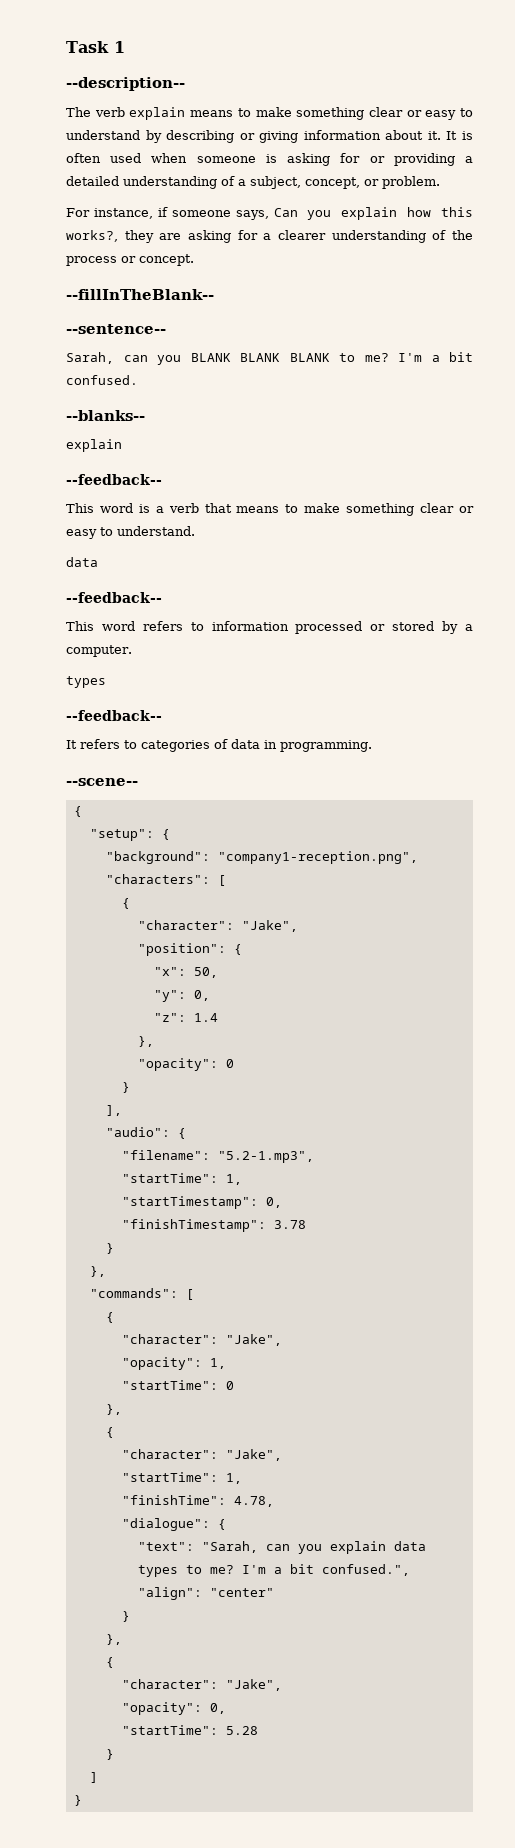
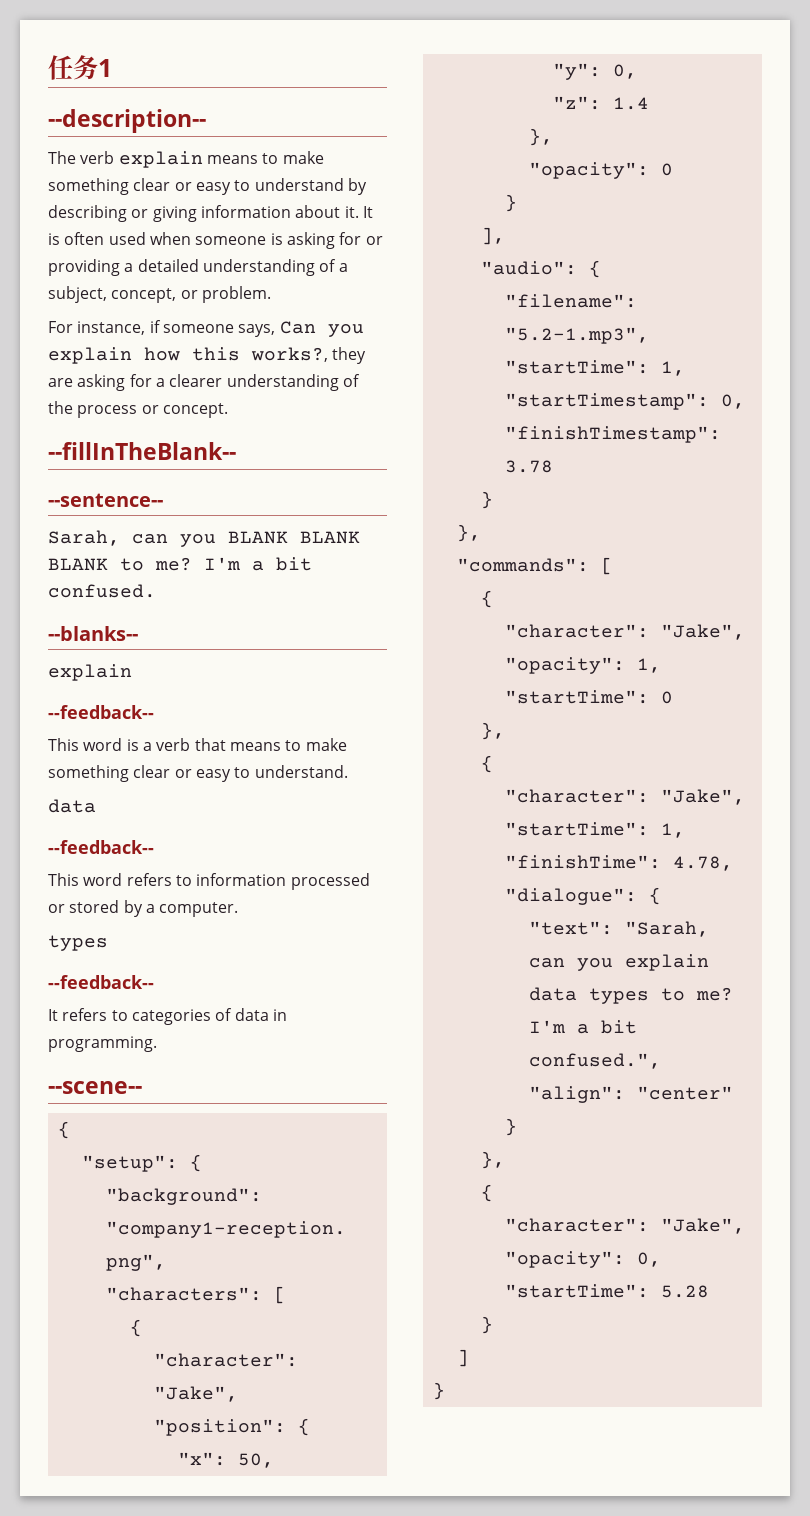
- Task 1
+ 任务1

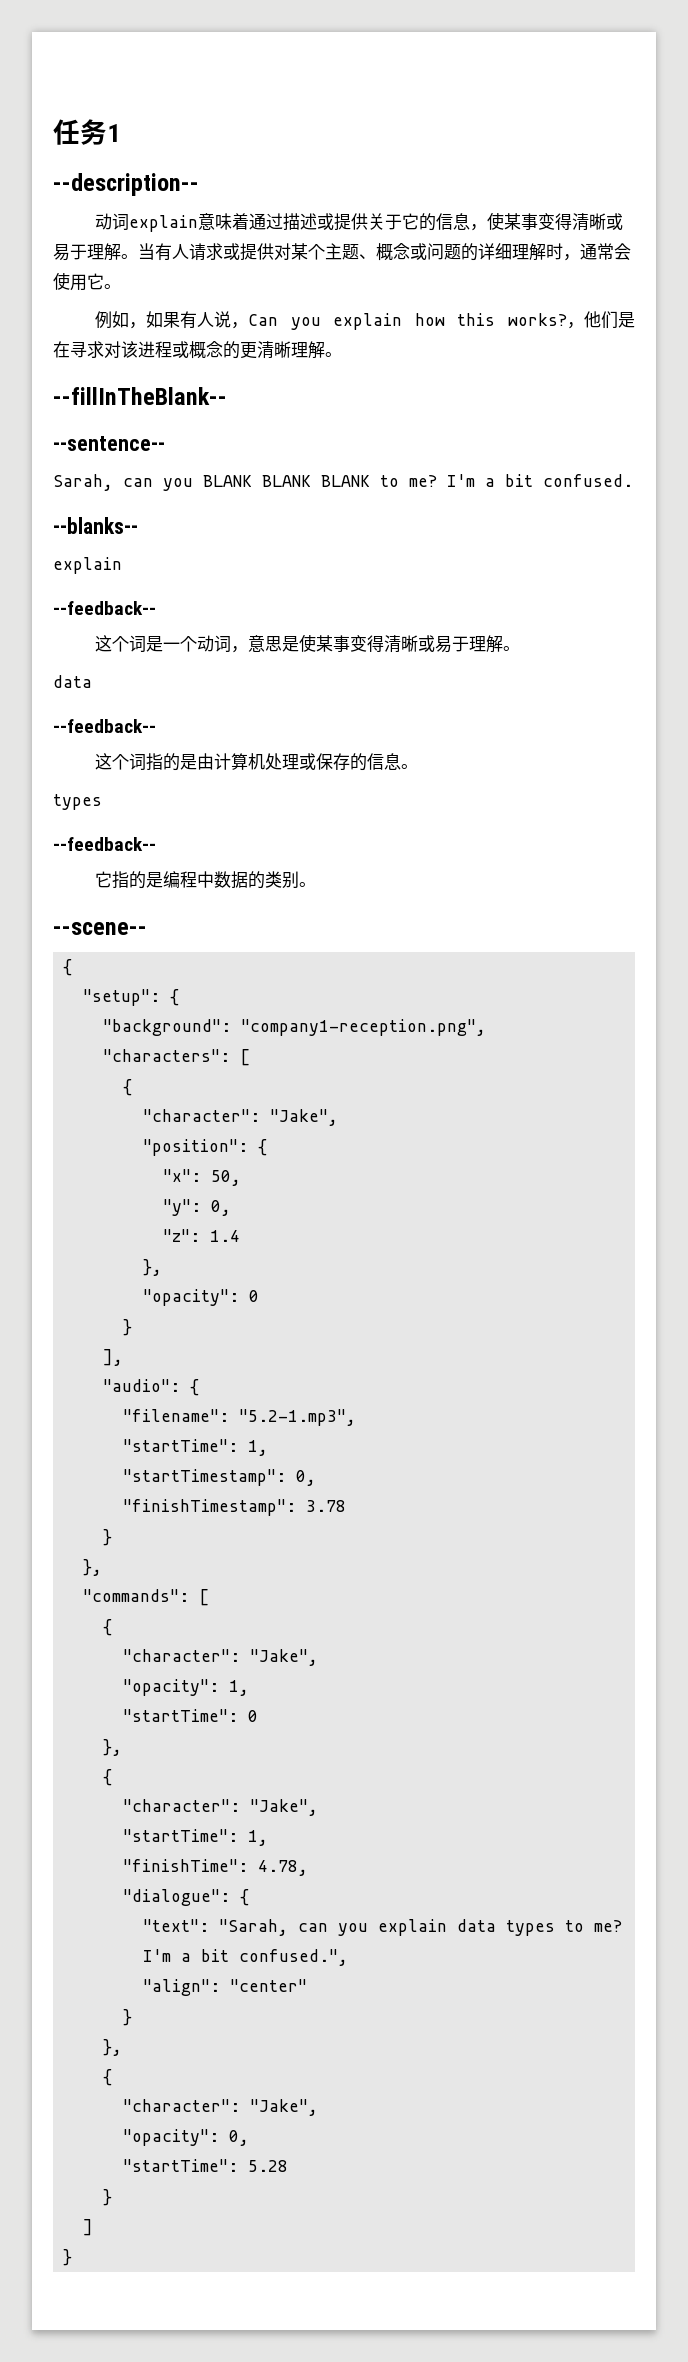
- The verb explain means to make something clear or easy to understand by describing or giving information about it. It is often used when someone is asking for or providing a detailed understanding of a subject, concept, or problem.
- For instance, if someone says, Can you explain how this works?, they are asking for a clearer understanding of the process or concept.
+ 动词explain意味着通过描述或提供关于它的信息，使某事变得清晰或易于理解。当有人请求或提供对某个主题、概念或问题的详细理解时，通常会使用它。
+ 例如，如果有人说，Can you explain how this works?，他们是在寻求对该进程或概念的更清晰理解。
- This word is a verb that means to make something clear or easy to understand.
+ 这个词是一个动词，意思是使某事变得清晰或易于理解。
  data
  --feedback--
- This word refers to information processed or stored by a computer.
+ 这个词指的是由计算机处理或保存的信息。
  types
  --feedback--
- It refers to categories of data in programming.
+ 它指的是编程中数据的类别。

